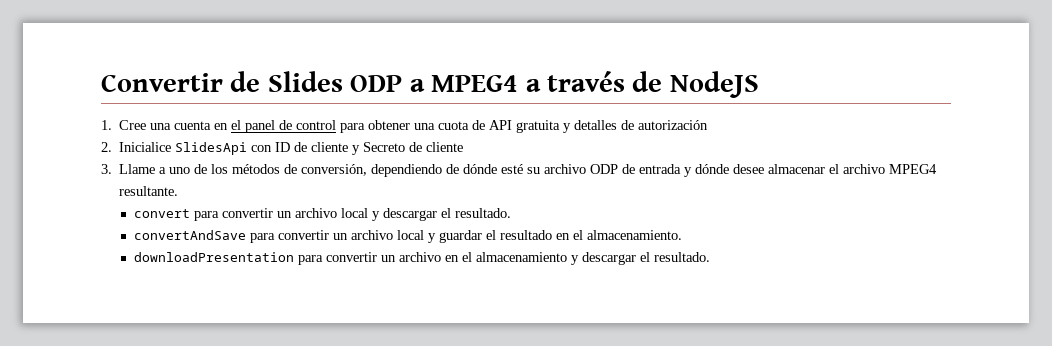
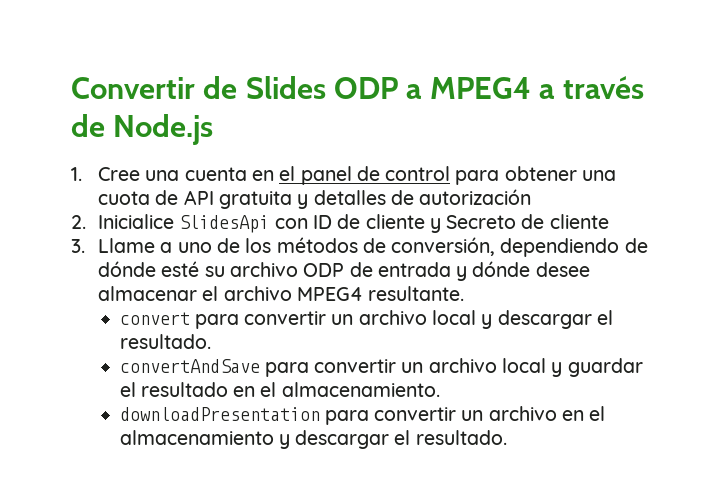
- Convertir de Slides ODP a MPEG4 a través de NodeJS
+ Convertir de Slides ODP a MPEG4 a través de Node.js

